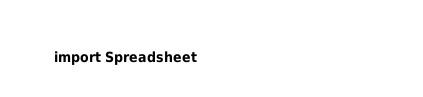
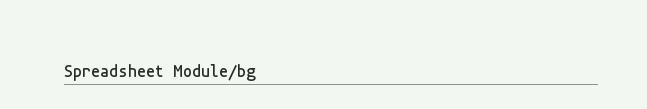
- import Spreadsheet
+ Spreadsheet Module/bg

